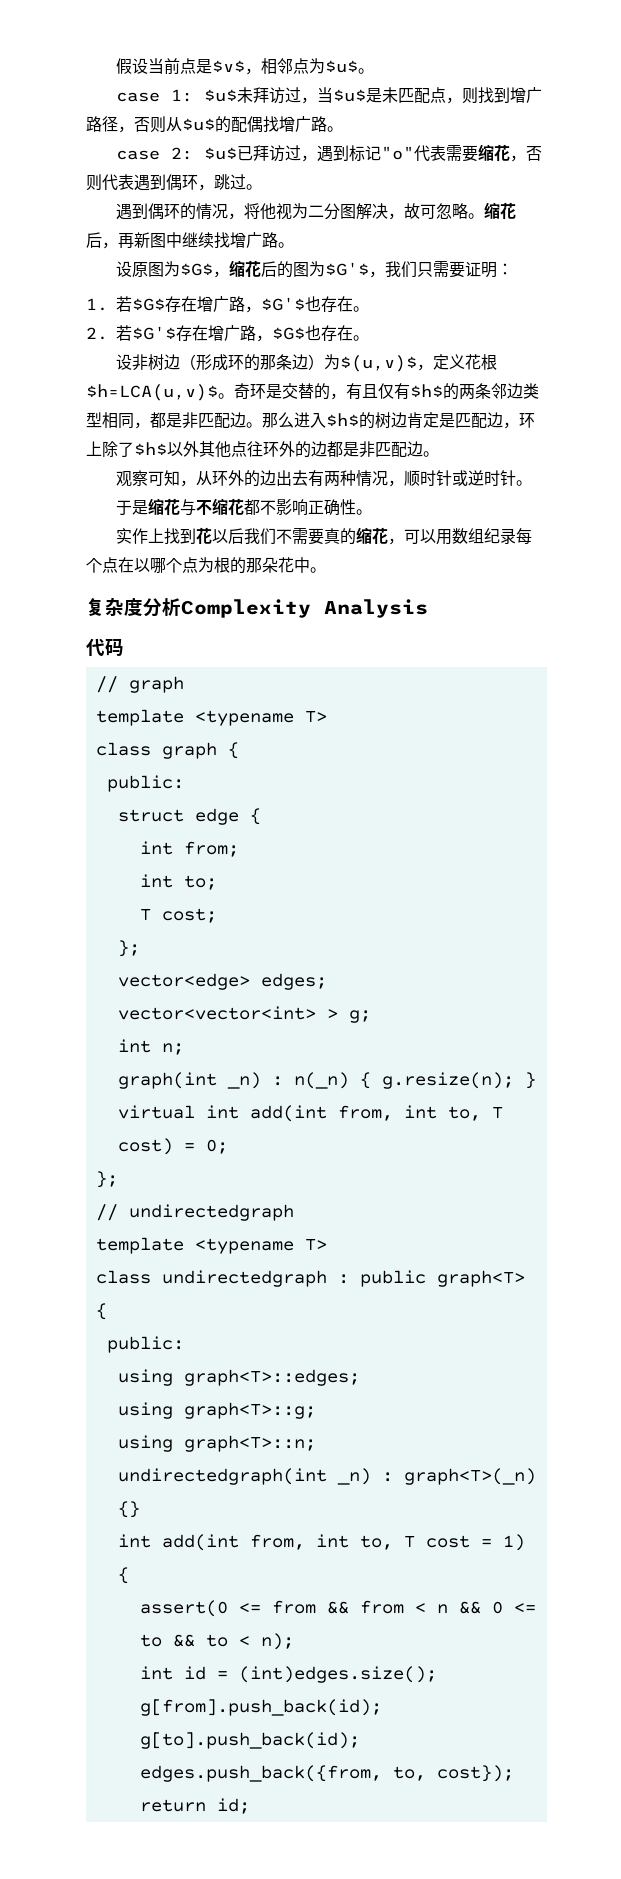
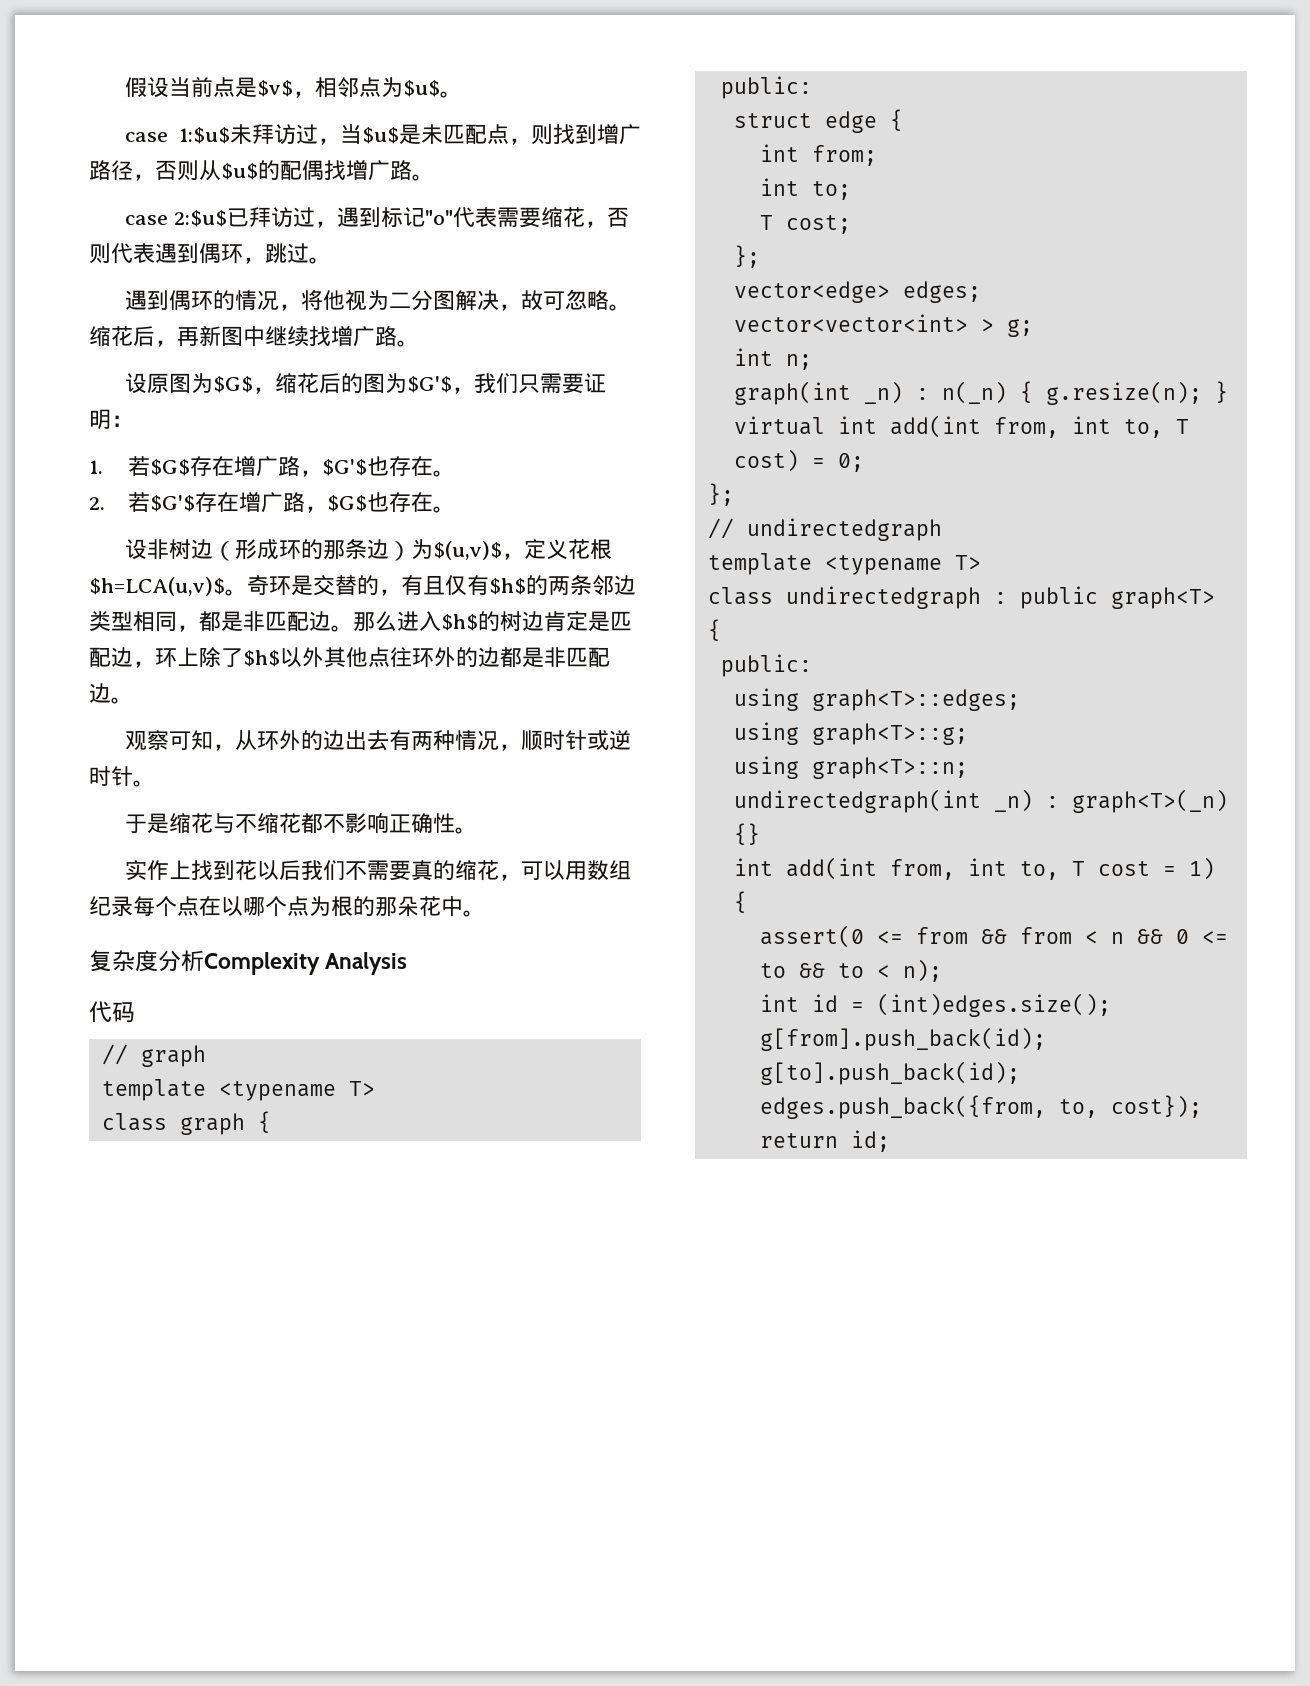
- case 1: $u$未拜访过，当$u$是未匹配点，则找到增广路径，否则从$u$的配偶找增广路。
+ case 1:$u$未拜访过，当$u$是未匹配点，则找到增广路径，否则从$u$的配偶找增广路。
- case 2: $u$已拜访过，遇到标记"o"代表需要缩花，否则代表遇到偶环，跳过。
+ case 2:$u$已拜访过，遇到标记"o"代表需要缩花，否则代表遇到偶环，跳过。

